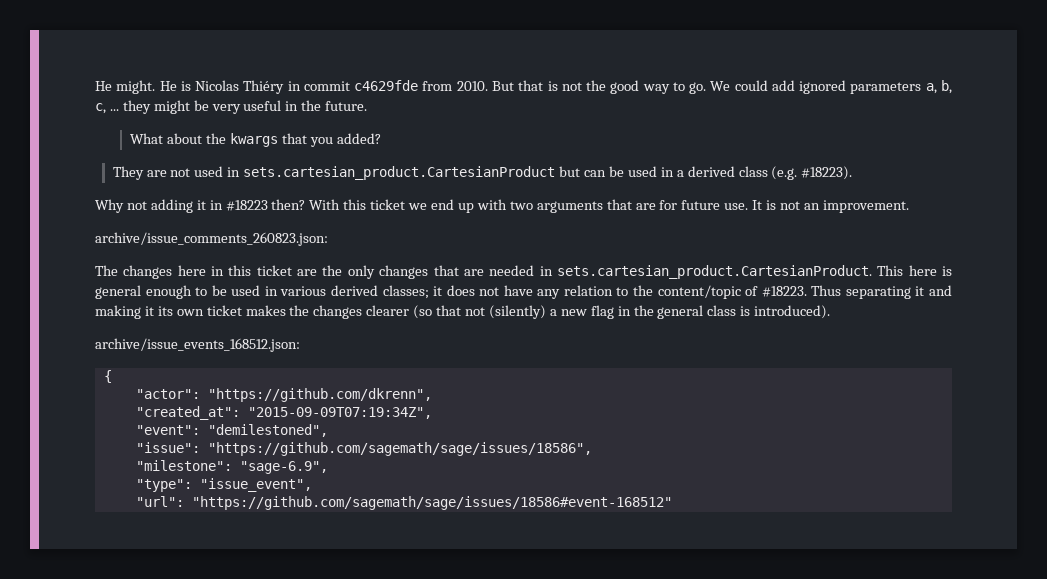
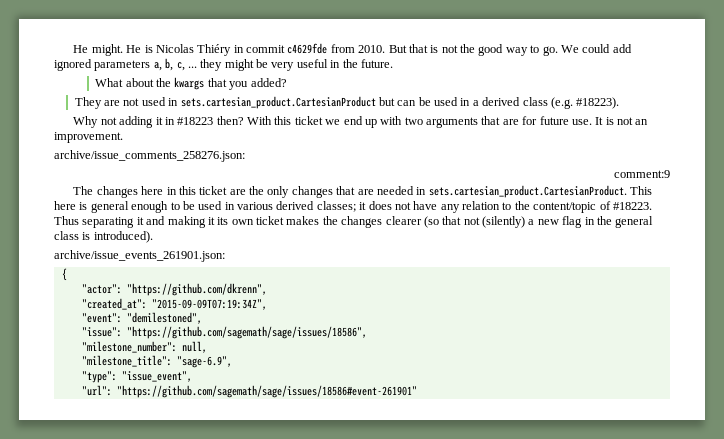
- archive/issue_comments_260823.json:
+ archive/issue_comments_258276.json:
+ comment:9
- archive/issue_events_168512.json:
+ archive/issue_events_261901.json:
- "milestone": "sage-6.9",
+ "milestone_number": null,
+ "milestone_title": "sage-6.9",
- "url": "https://github.com/sagemath/sage/issues/18586#event-168512"
+ "url": "https://github.com/sagemath/sage/issues/18586#event-261901"

